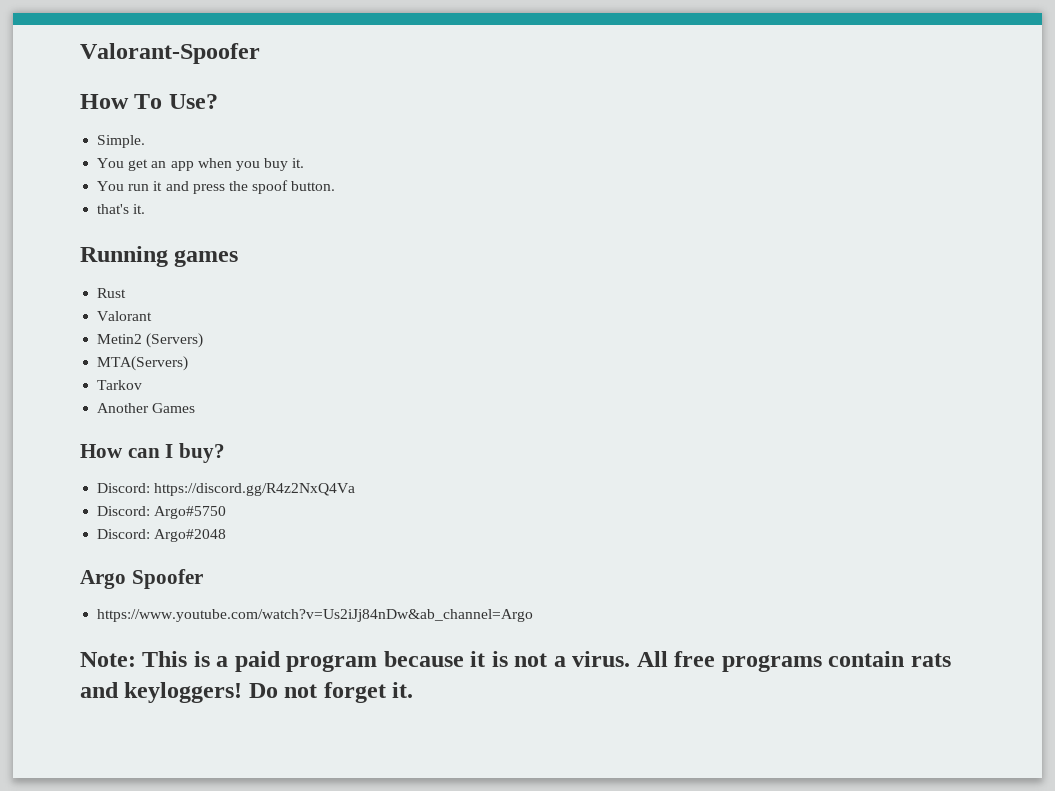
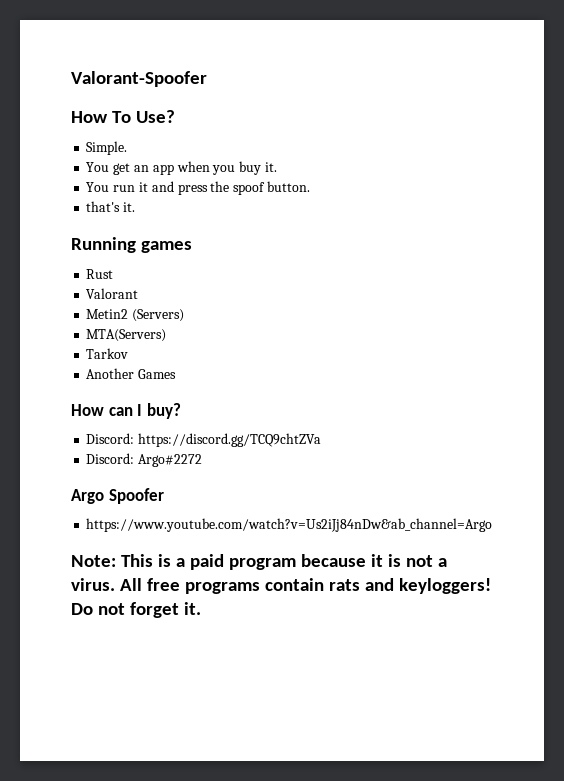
- Discord: https://discord.gg/R4z2NxQ4Va
- Discord: Argo#5750
- Discord: Argo#2048
+ Discord: https://discord.gg/TCQ9chtZVa
+ Discord: Argo#2272

